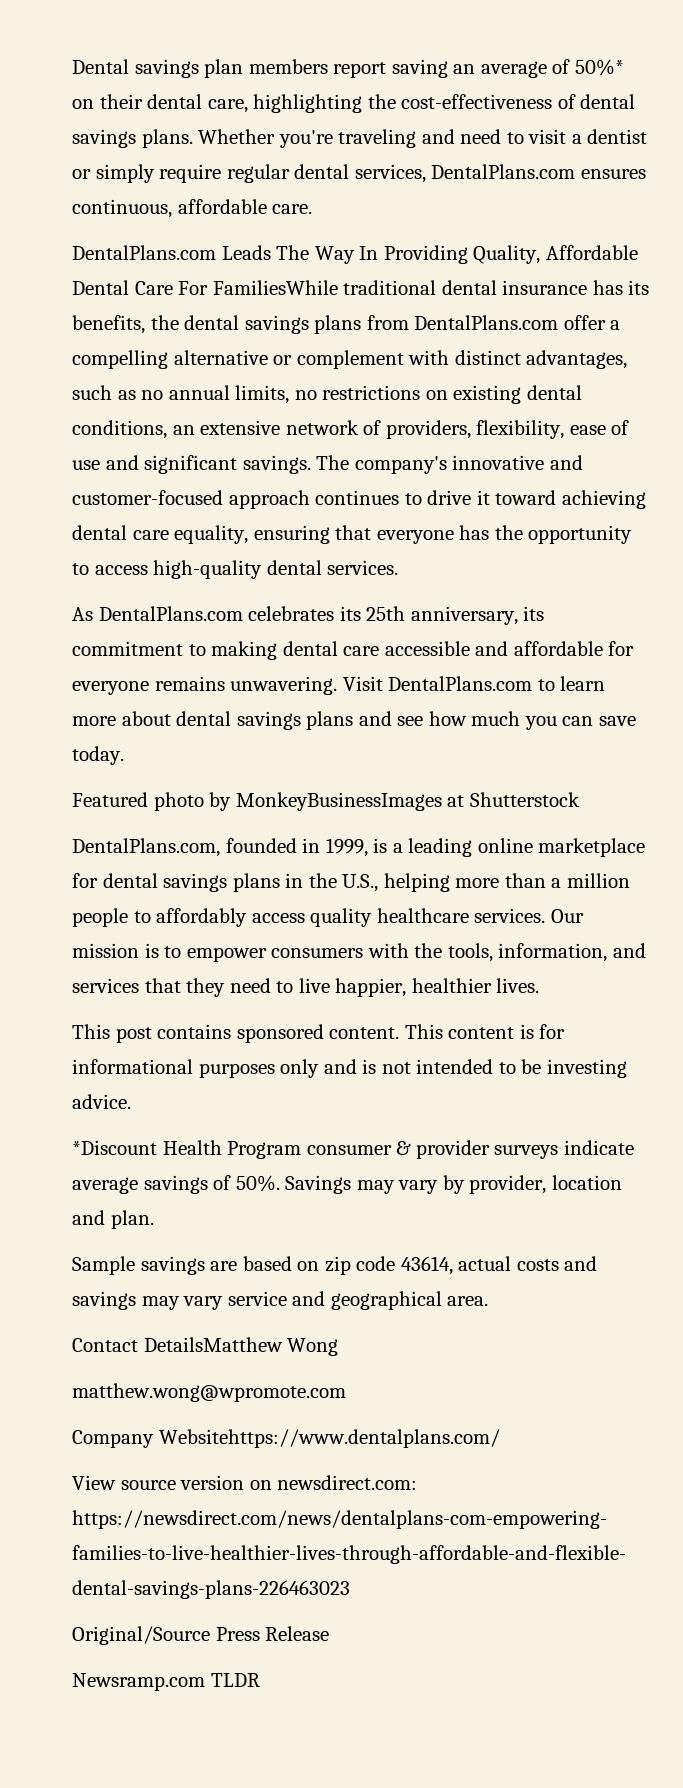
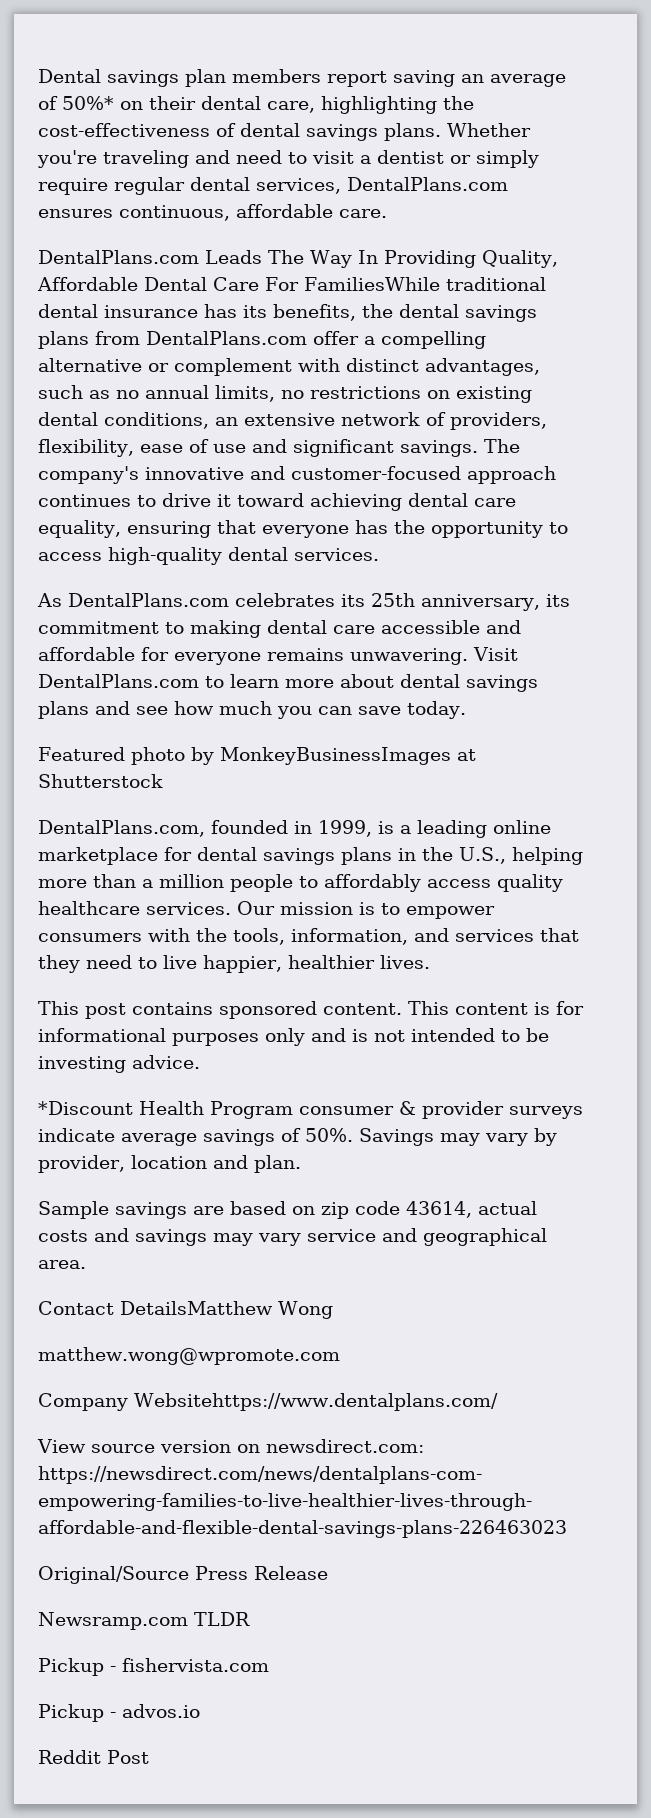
+ Pickup - fishervista.com
+ Pickup - advos.io
+ Reddit Post

